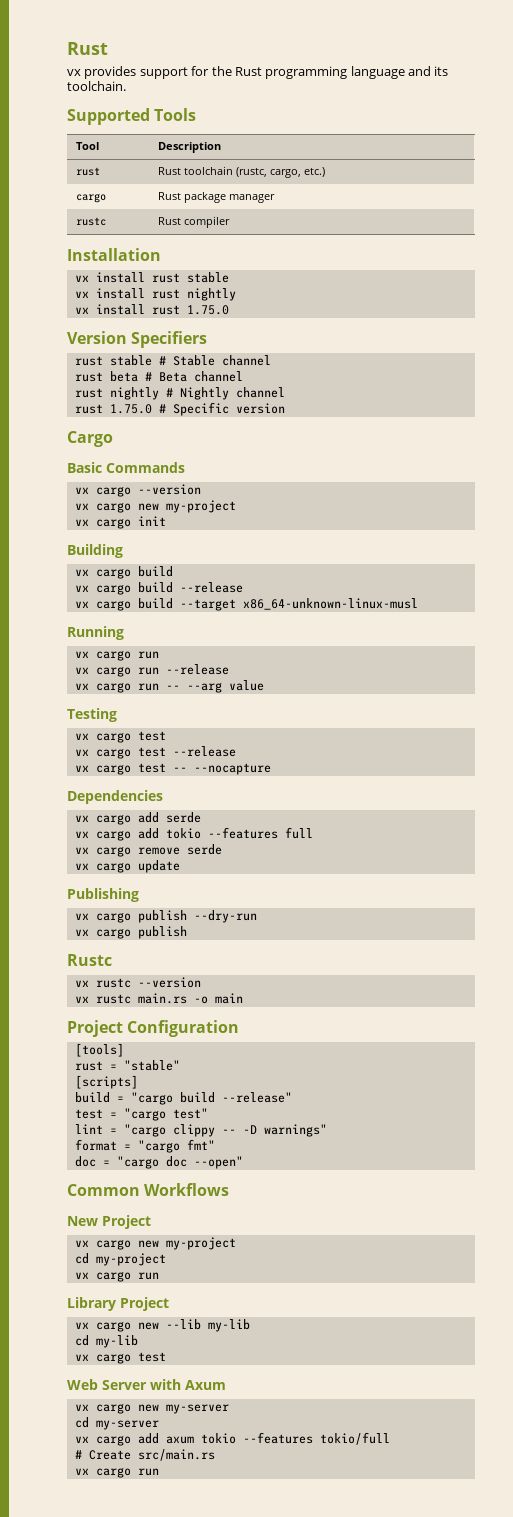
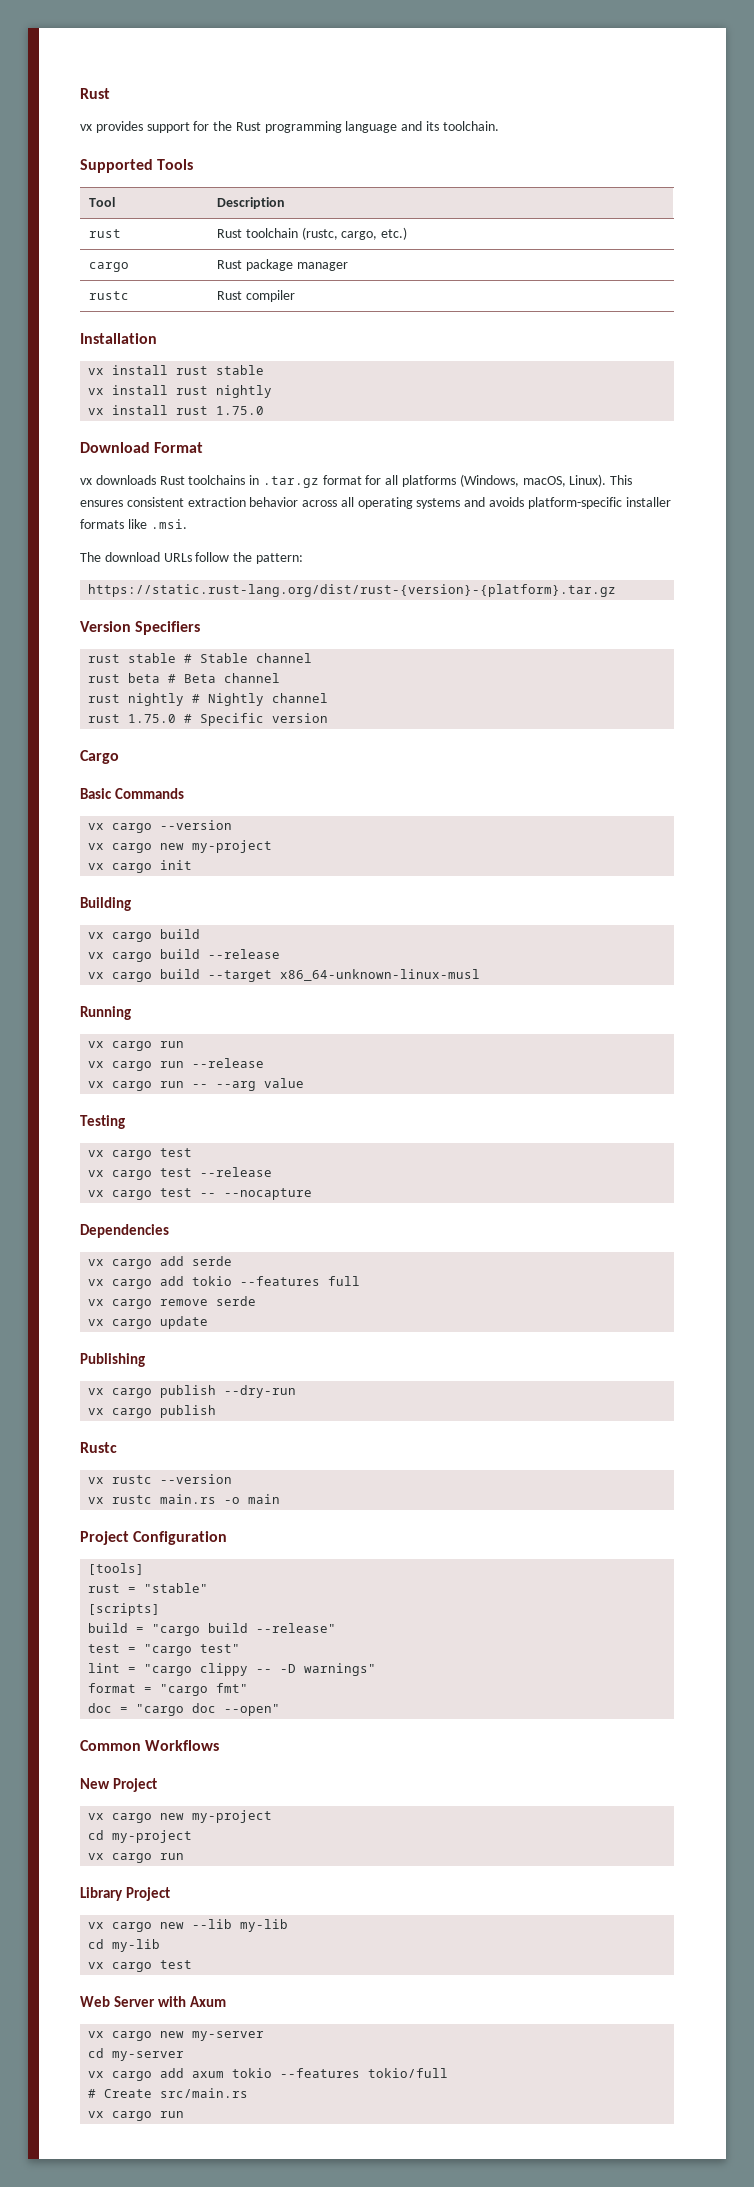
+ Download Format
+ vx downloads Rust toolchains in .tar.gz format for all platforms (Windows, macOS, Linux). This ensures consistent extraction behavior across all operating systems and avoids platform-specific installer formats like .msi.
+ The download URLs follow the pattern:
+ https://static.rust-lang.org/dist/rust-{version}-{platform}.tar.gz

